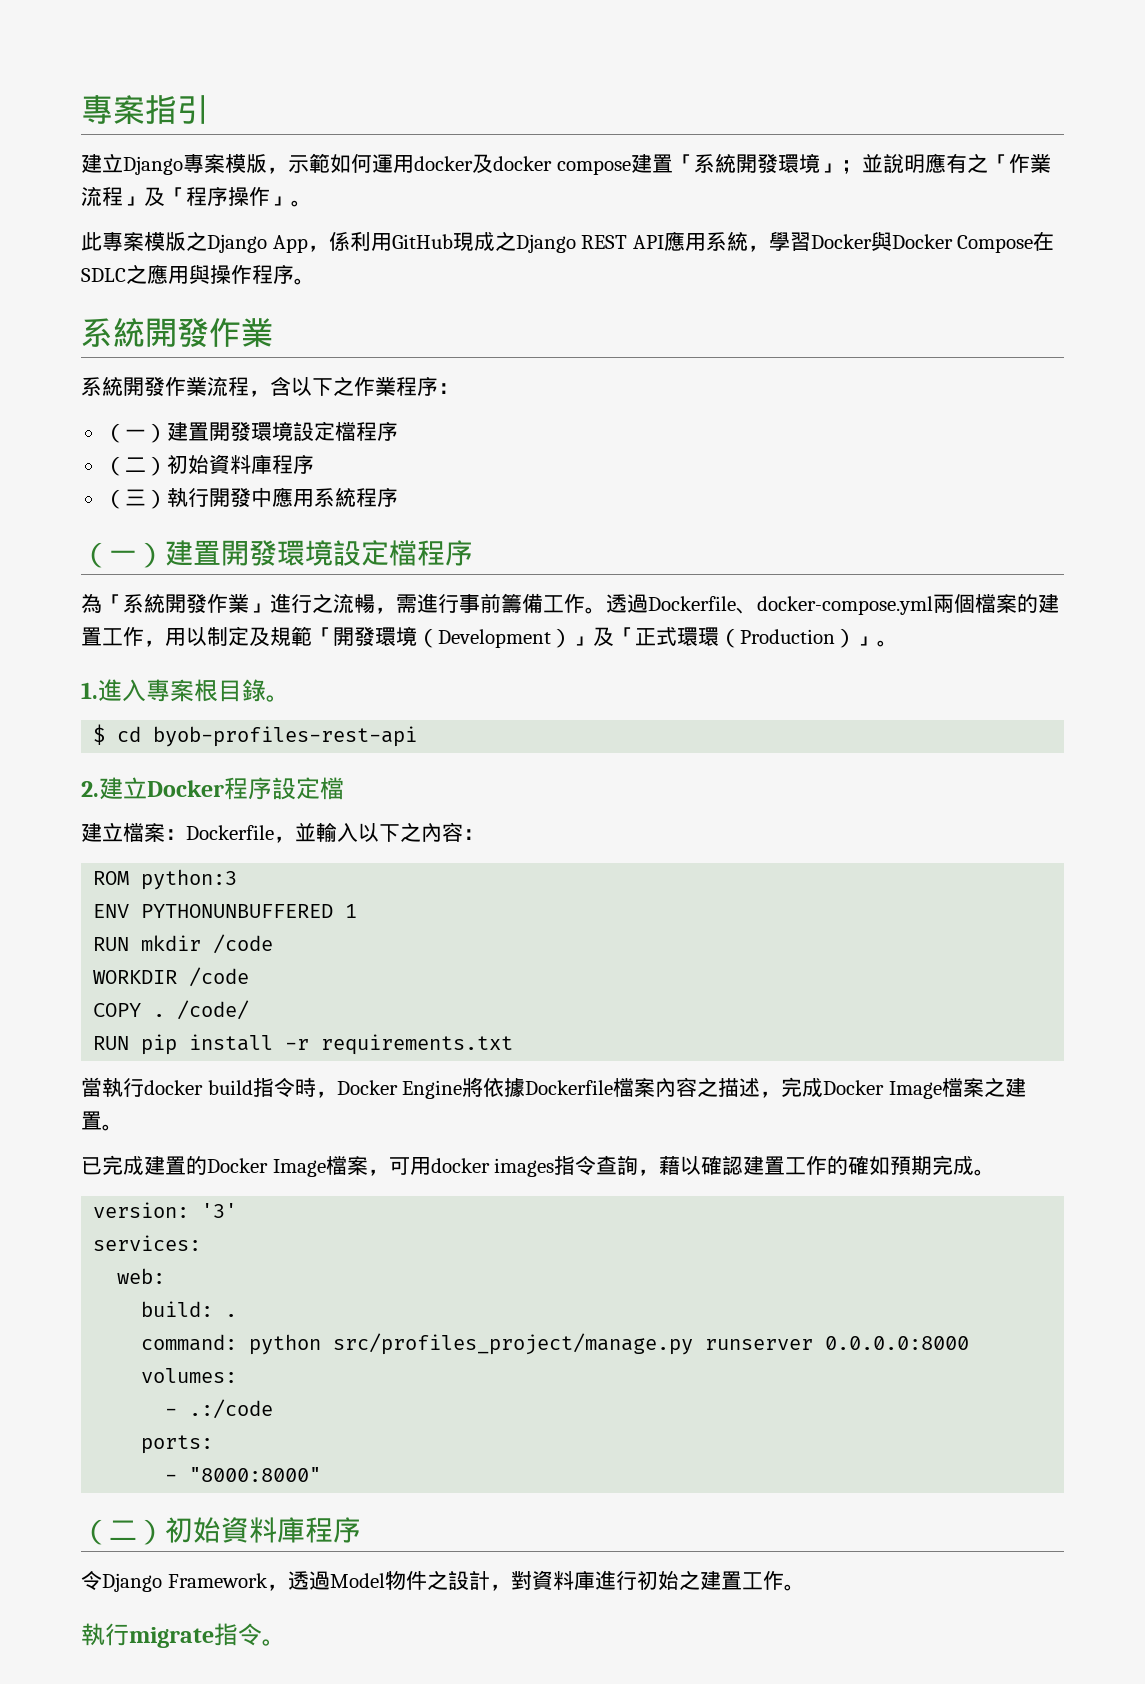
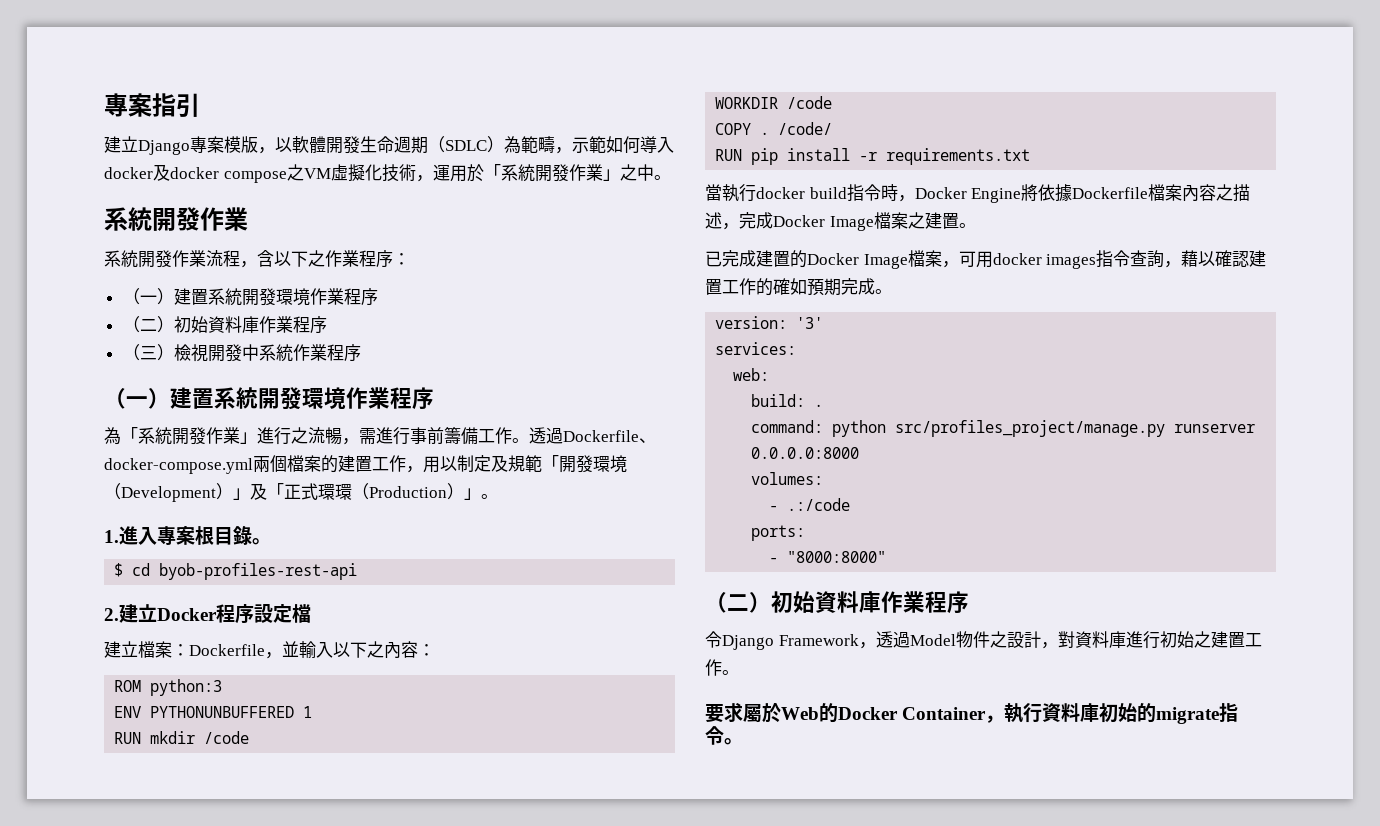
- 建立Django專案模版，示範如何運用docker及docker compose建置「系統開發環境」；並說明應有之「作業流程」及「程序操作」。
- 此專案模版之Django App，係利用GitHub現成之Django REST API應用系統，學習Docker與Docker Compose在SDLC之應用與操作程序。
+ 建立Django專案模版，以軟體開發生命週期（SDLC）為範疇，示範如何導入docker及docker compose之VM虛擬化技術，運用於「系統開發作業」之中。
  系統開發作業流程，含以下之作業程序：
- （一）建置開發環境設定檔程序
- （二）初始資料庫程序
+ （一）建置系統開發環境作業程序
+ （二）初始資料庫作業程序
- （三）執行開發中應用系統程序
- （一）建置開發環境設定檔程序
+ （三）檢視開發中系統作業程序
+ （一）建置系統開發環境作業程序
  - "8000:8000"
- （二）初始資料庫程序
+ （二）初始資料庫作業程序
- 執行migrate指令。
+ 要求屬於Web的Docker Container，執行資料庫初始的migrate指令。

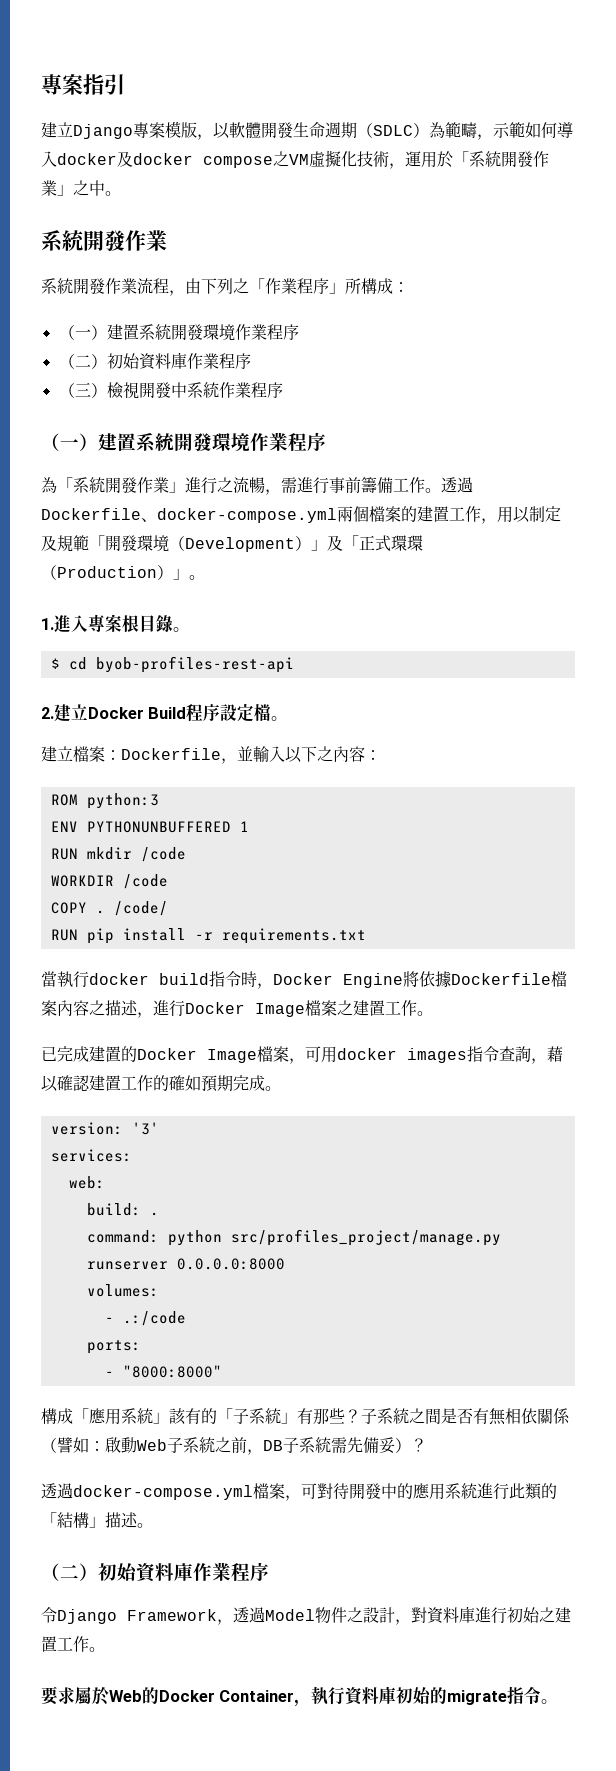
- 系統開發作業流程，含以下之作業程序：
+ 系統開發作業流程，由下列之「作業程序」所構成：
- 2.建立Docker程序設定檔
+ 2.建立Docker Build程序設定檔。
- 當執行docker build指令時，Docker Engine將依據Dockerfile檔案內容之描述，完成Docker Image檔案之建置。
+ 當執行docker build指令時，Docker Engine將依據Dockerfile檔案內容之描述，進行Docker Image檔案之建置工作。
+ 構成「應用系統」該有的「子系統」有那些？子系統之間是否有無相依關係（譬如：啟動Web子系統之前，DB子系統需先備妥）？
+ 透過docker-compose.yml檔案，可對待開發中的應用系統進行此類的「結構」描述。

